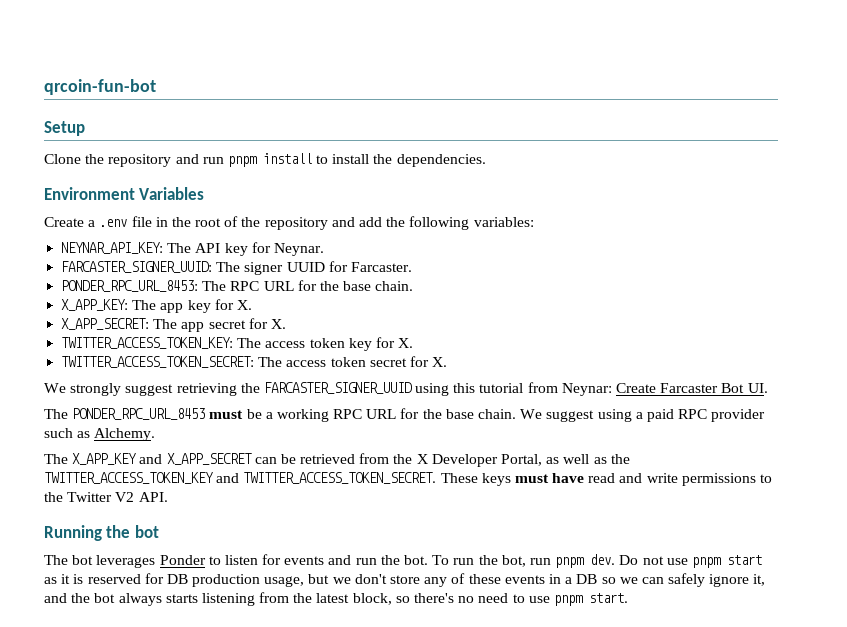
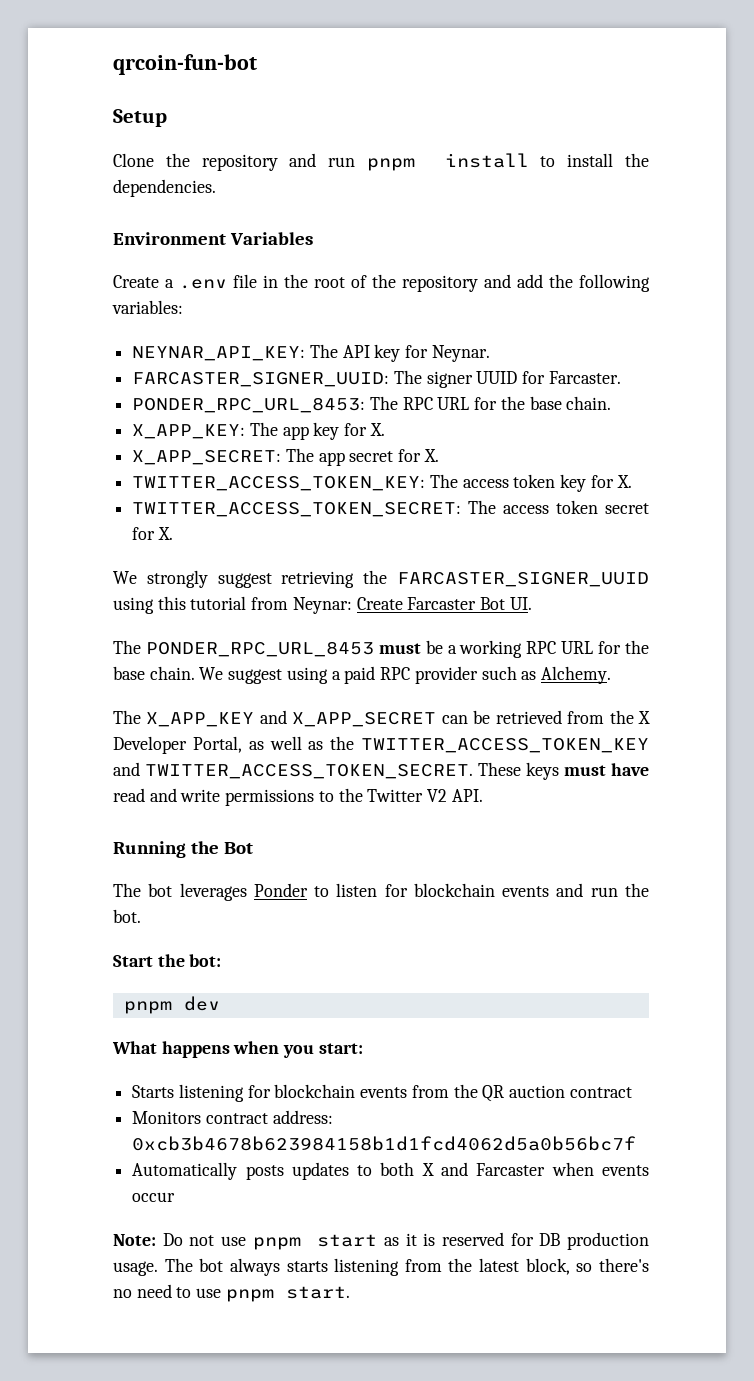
- Running the bot
+ Running the Bot
- The bot leverages Ponder to listen for events and run the bot. To run the bot, run pnpm dev. Do not use pnpm start as it is reserved for DB production usage, but we don't store any of these events in a DB so we can safely ignore it, and the bot always starts listening from the latest block, so there's no need to use pnpm start.
+ The bot leverages Ponder to listen for blockchain events and run the bot.
+ Start the bot:
+ pnpm dev
+ What happens when you start:
+ Starts listening for blockchain events from the QR auction contract
+ Monitors contract address: 0xcb3b4678b623984158b1d1fcd4062d5a0b56bc7f
+ Automatically posts updates to both X and Farcaster when events occur
+ Note: Do not use pnpm start as it is reserved for DB production usage. The bot always starts listening from the latest block, so there's no need to use pnpm start.

